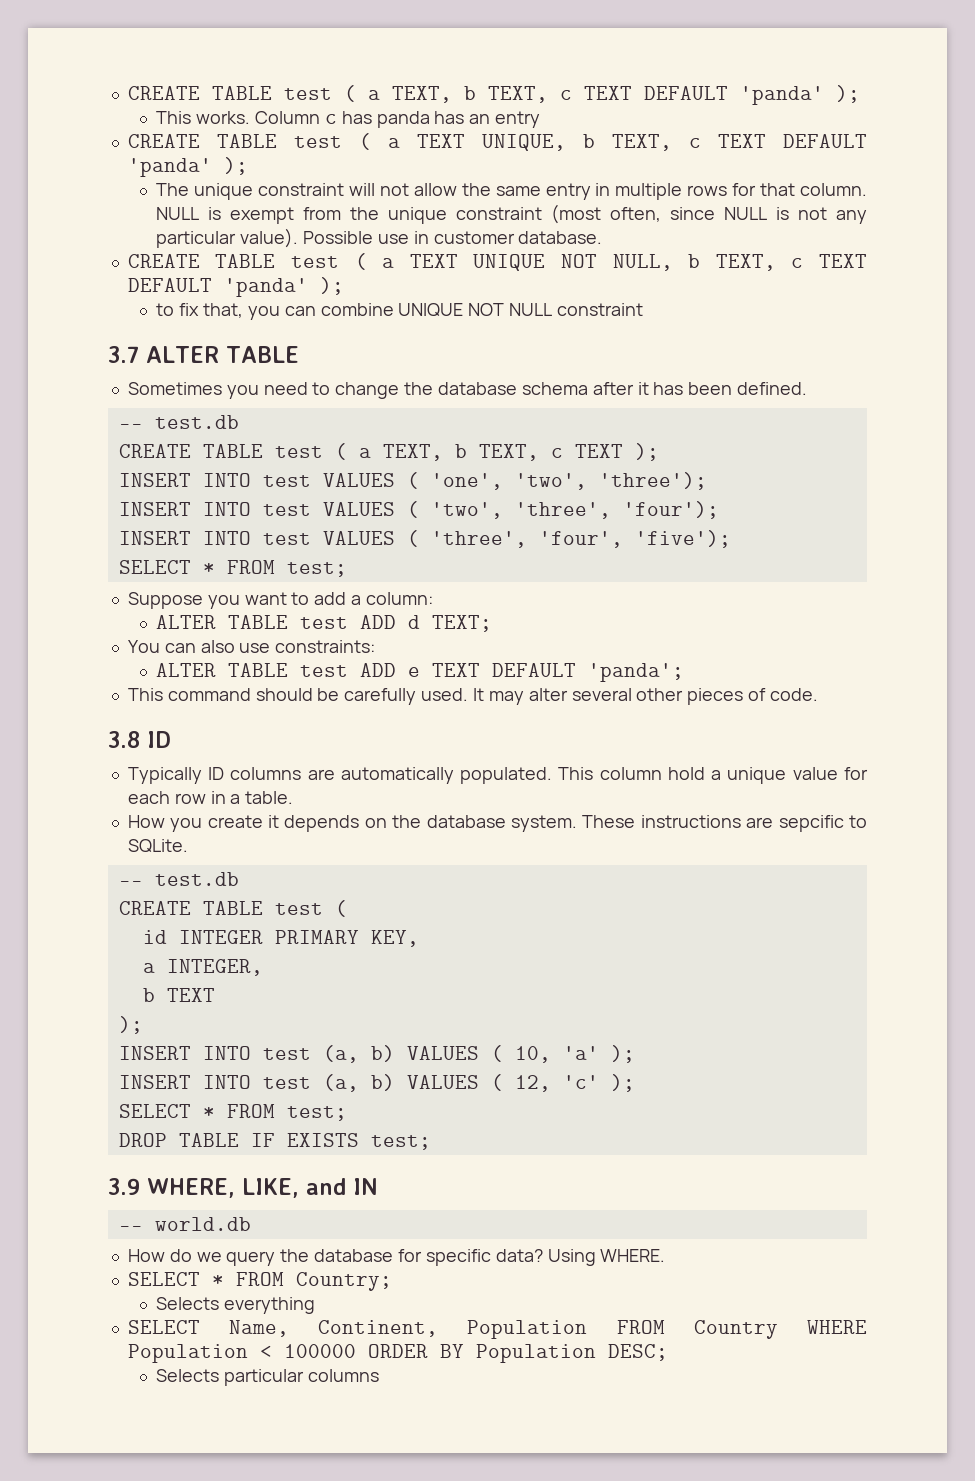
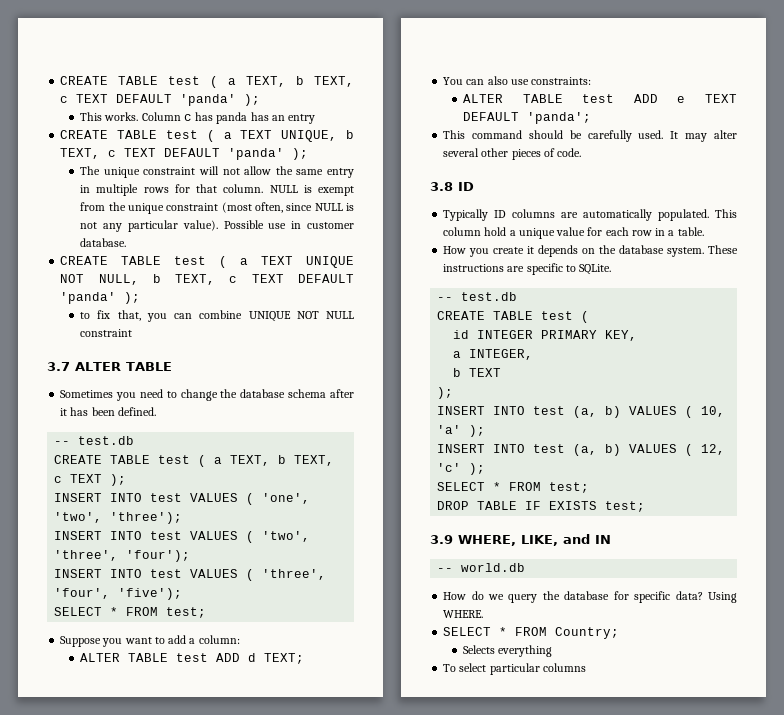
- These instructions are sepcific to SQLite.
+ These instructions are specific to SQLite.
- SELECT Name, Continent, Population FROM Country WHERE Population < 100000 ORDER BY Population DESC;
- Selects particular columns
+ To select particular columns

